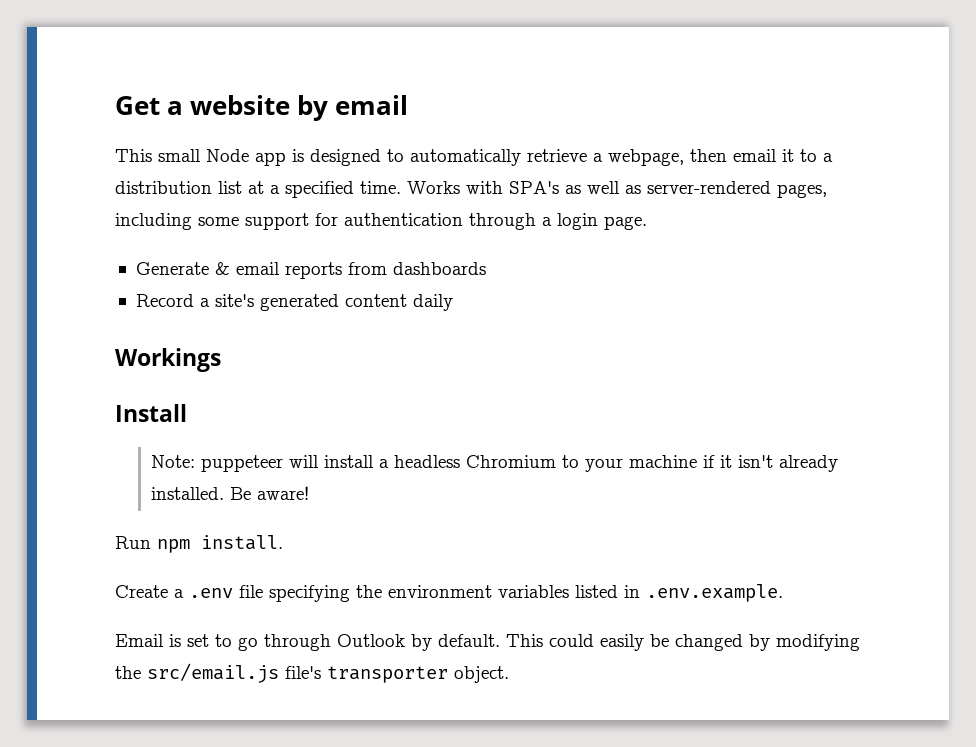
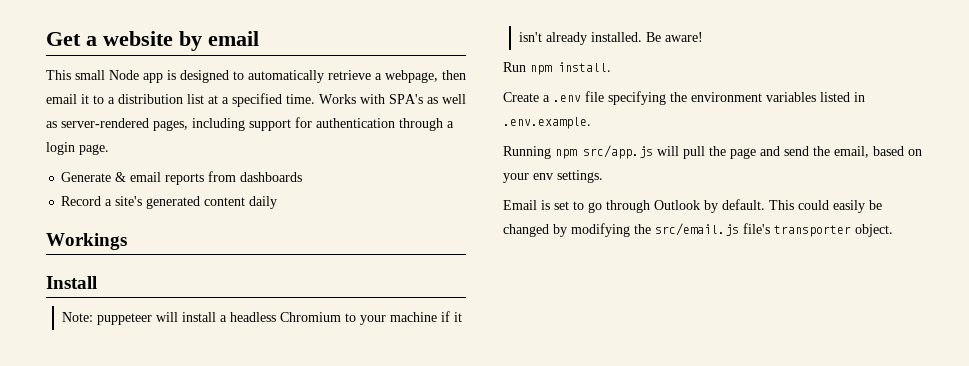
- Works with SPA's as well as server-rendered pages, including some support for authentication through a login page.
+ Works with SPA's as well as server-rendered pages, including support for authentication through a login page.
+ Running npm src/app.js will pull the page and send the email, based on your env settings.

